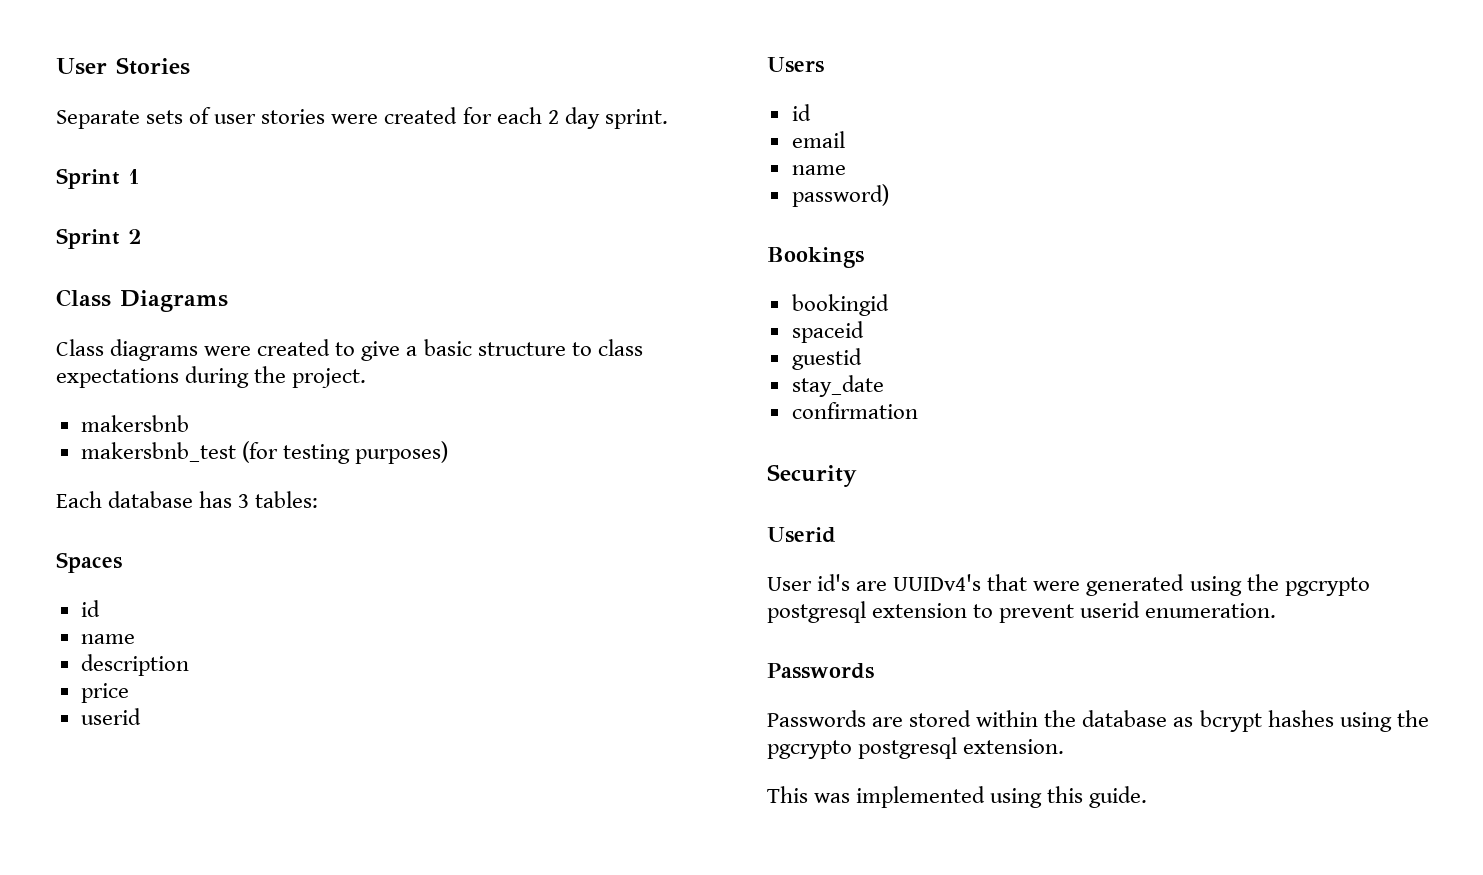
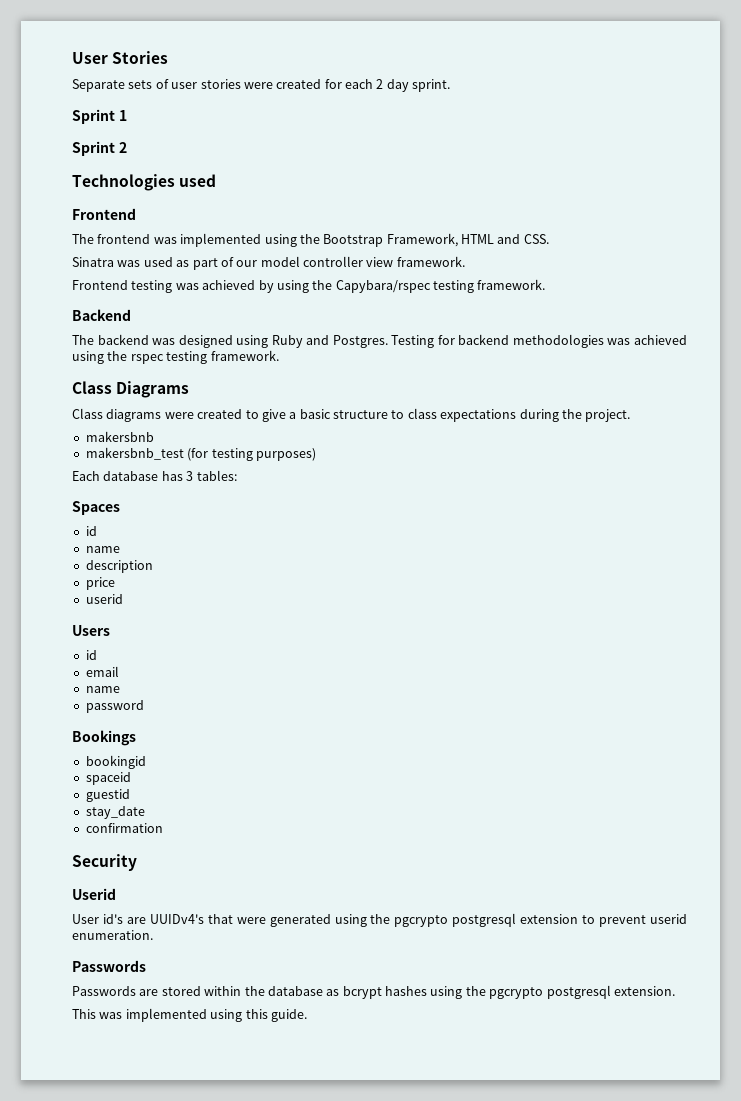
+ Technologies used
+ Frontend
+ The frontend was implemented using the Bootstrap Framework, HTML and CSS.
+ Sinatra was used as part of our model controller view framework.
+ Frontend testing was achieved by using the Capybara/rspec testing framework.
+ Backend
+ The backend was designed using Ruby and Postgres. Testing for backend methodologies was achieved using the rspec testing framework.
- password)
+ password

